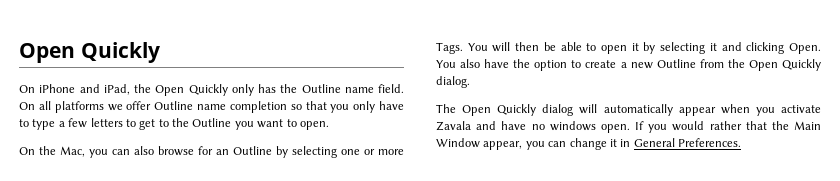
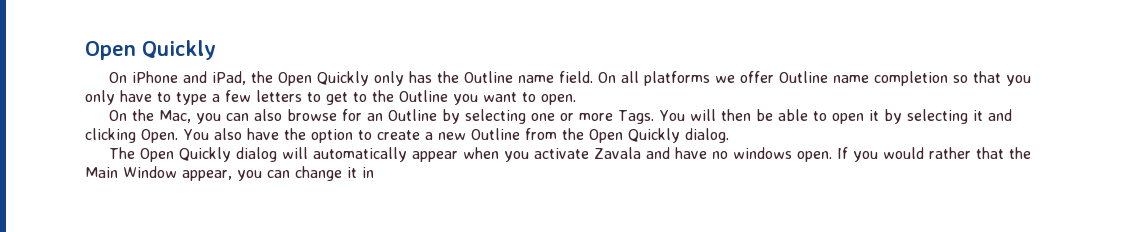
- If you would rather that the Main Window appear, you can change it in General Preferences.
+ If you would rather that the Main Window appear, you can change it in

